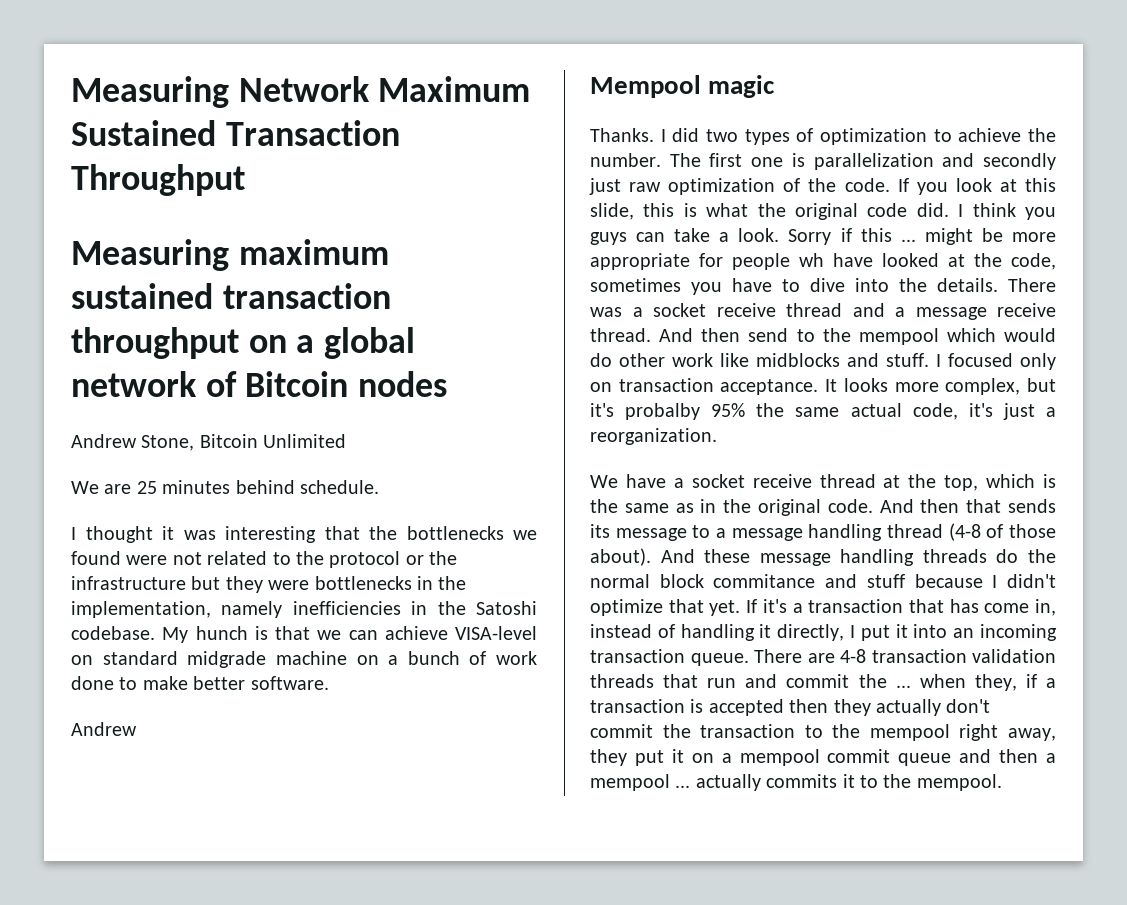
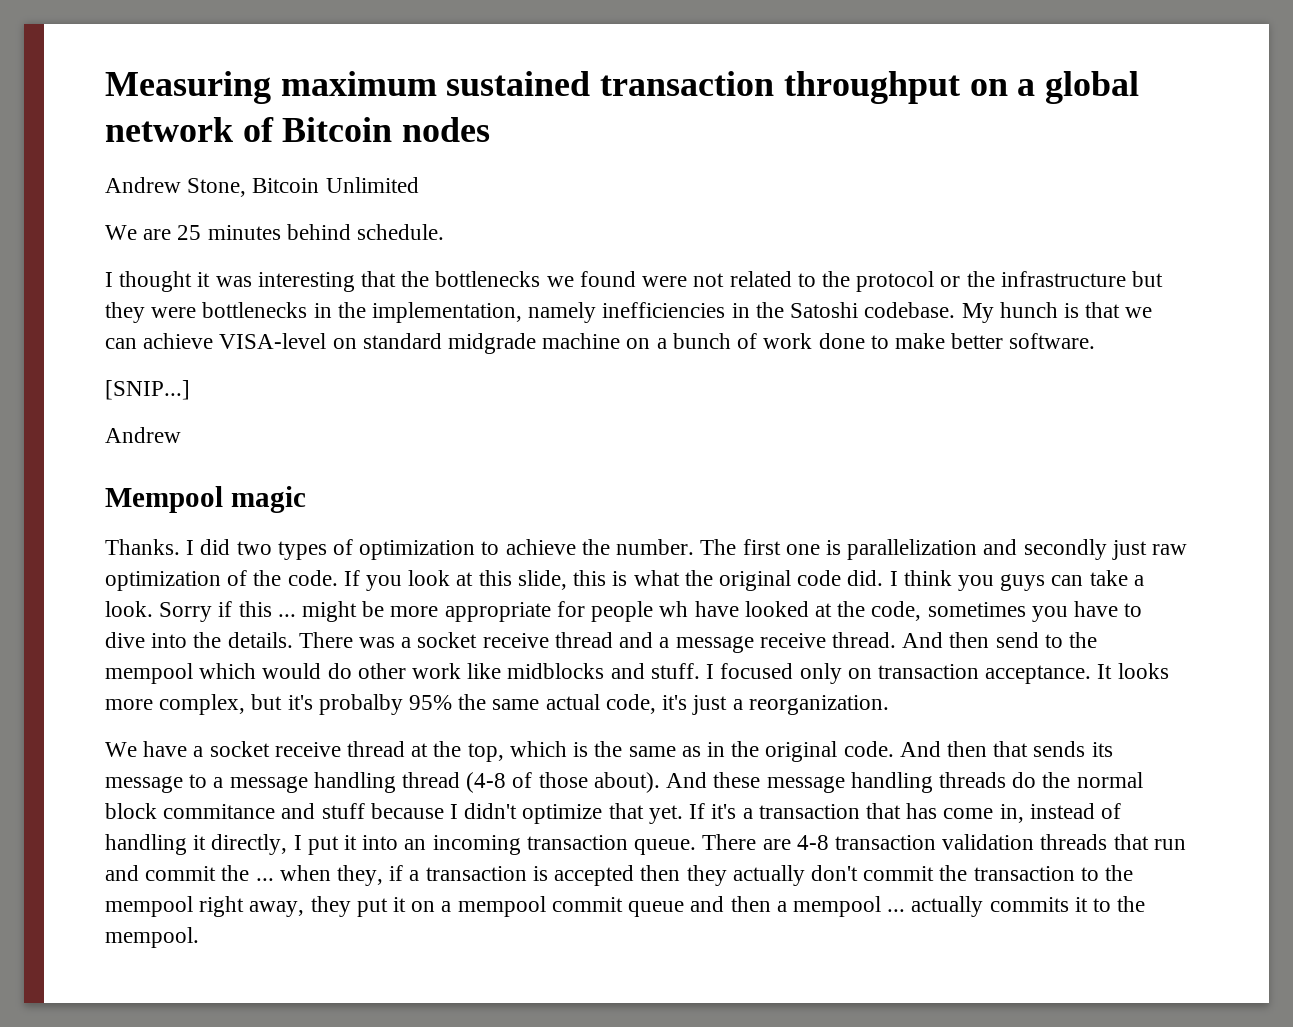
- Measuring Network Maximum Sustained Transaction Throughput
+ [SNIP...]

